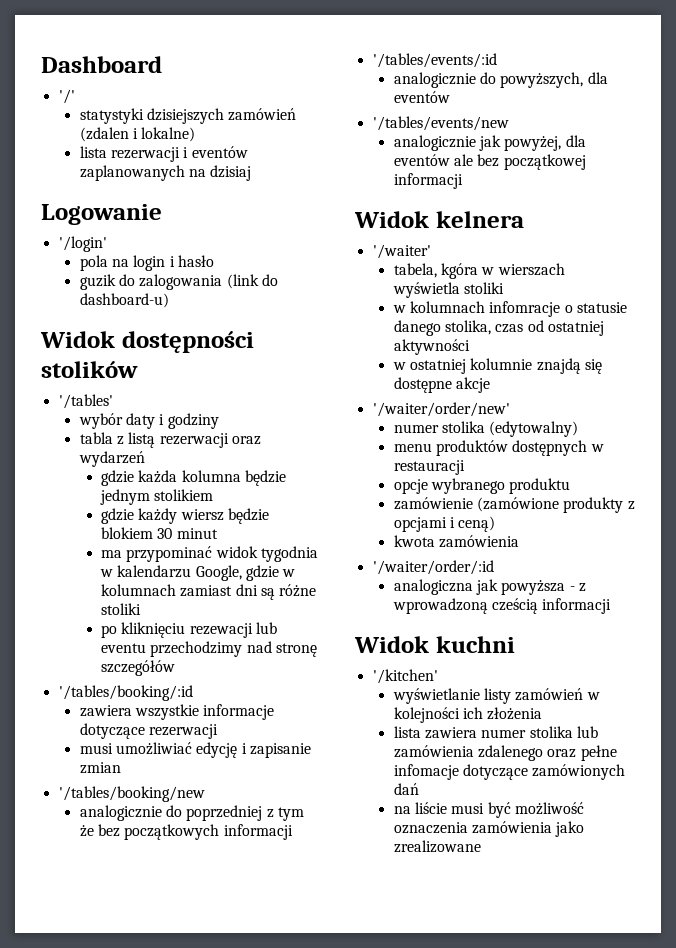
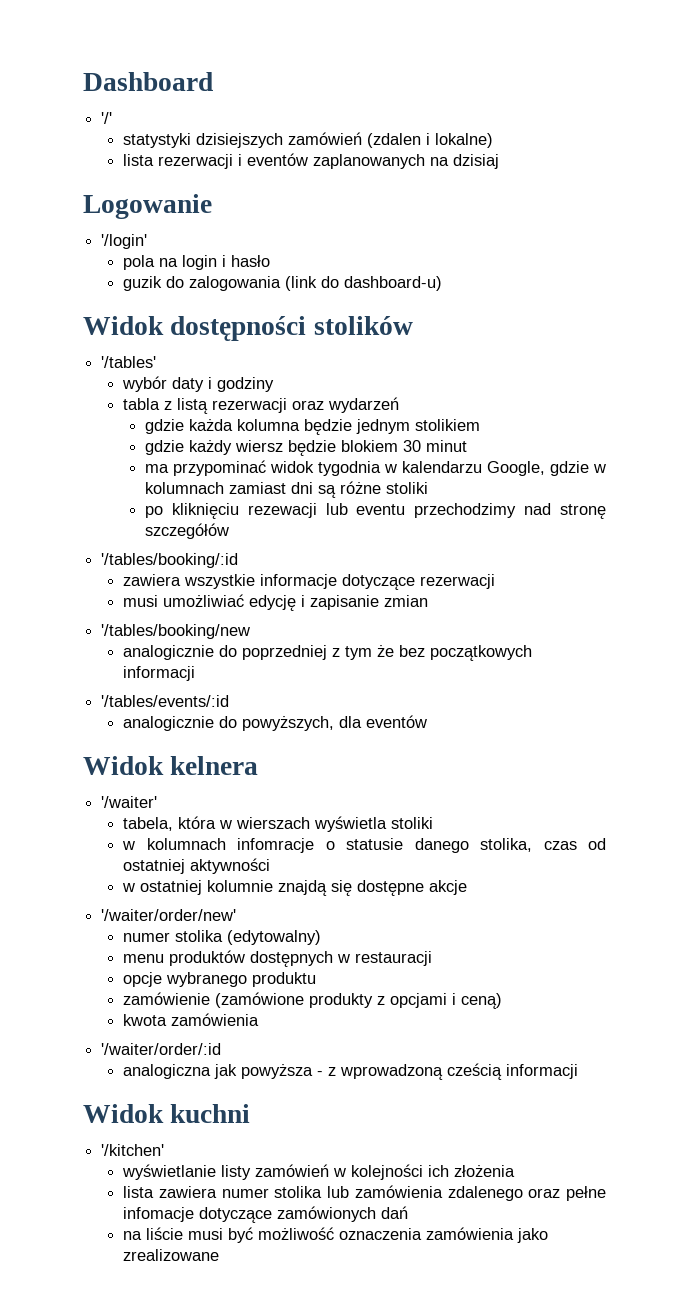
- '/tables/events/new
- analogicznie jak powyżej, dla eventów ale bez początkowej informacji
- tabela, kgóra w wierszach wyświetla stoliki
+ tabela, która w wierszach wyświetla stoliki

